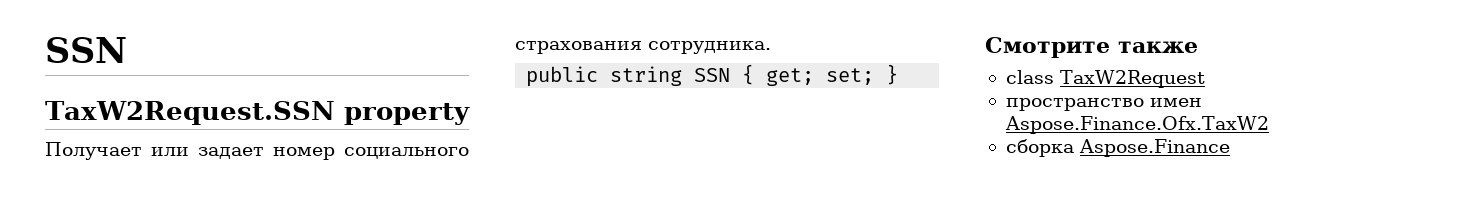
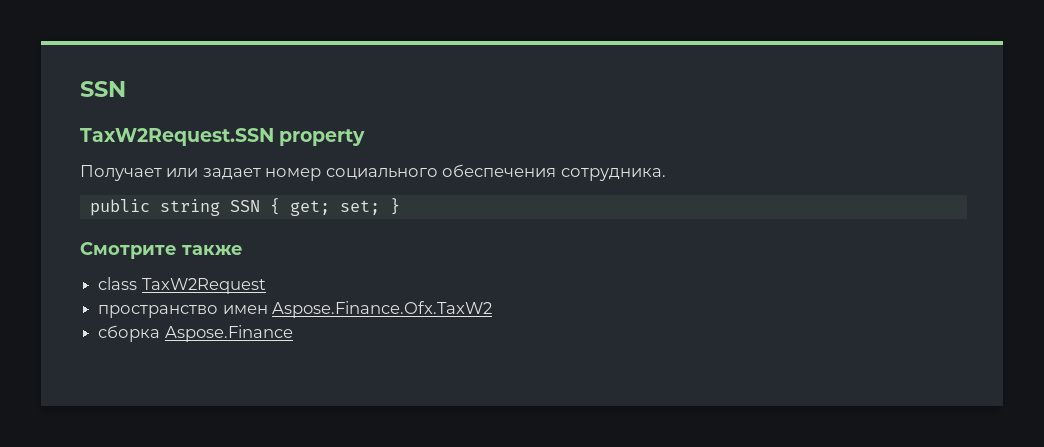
- Получает или задает номер социального страхования сотрудника.
+ Получает или задает номер социального обеспечения сотрудника.

